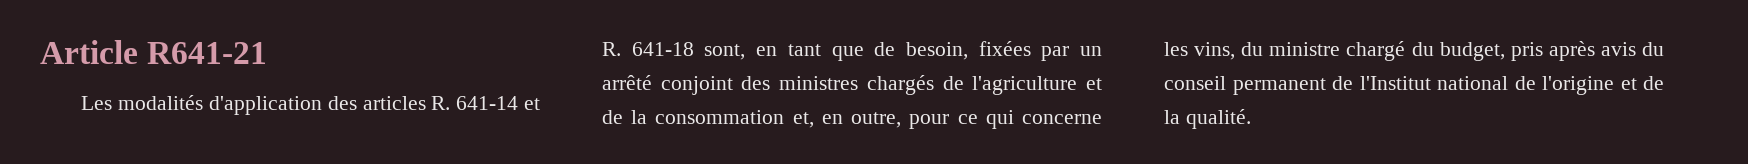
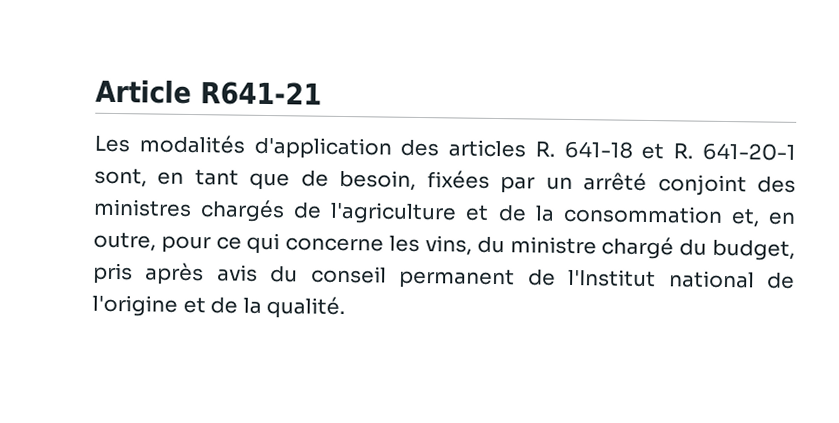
- Les modalités d'application des articles R. 641-14 et R. 641-18 sont, en tant que de besoin, fixées par un arrêté conjoint des ministres chargés de l'agriculture et de la consommation et, en outre, pour ce qui concerne les vins, du ministre chargé du budget, pris après avis du conseil permanent de l'Institut national de l'origine et de la qualité.
+ Les modalités d'application des articles R. 641-18 et R. 641-20-1 sont, en tant que de besoin, fixées par un arrêté conjoint des ministres chargés de l'agriculture et de la consommation et, en outre, pour ce qui concerne les vins, du ministre chargé du budget, pris après avis du conseil permanent de l'Institut national de l'origine et de la qualité.

